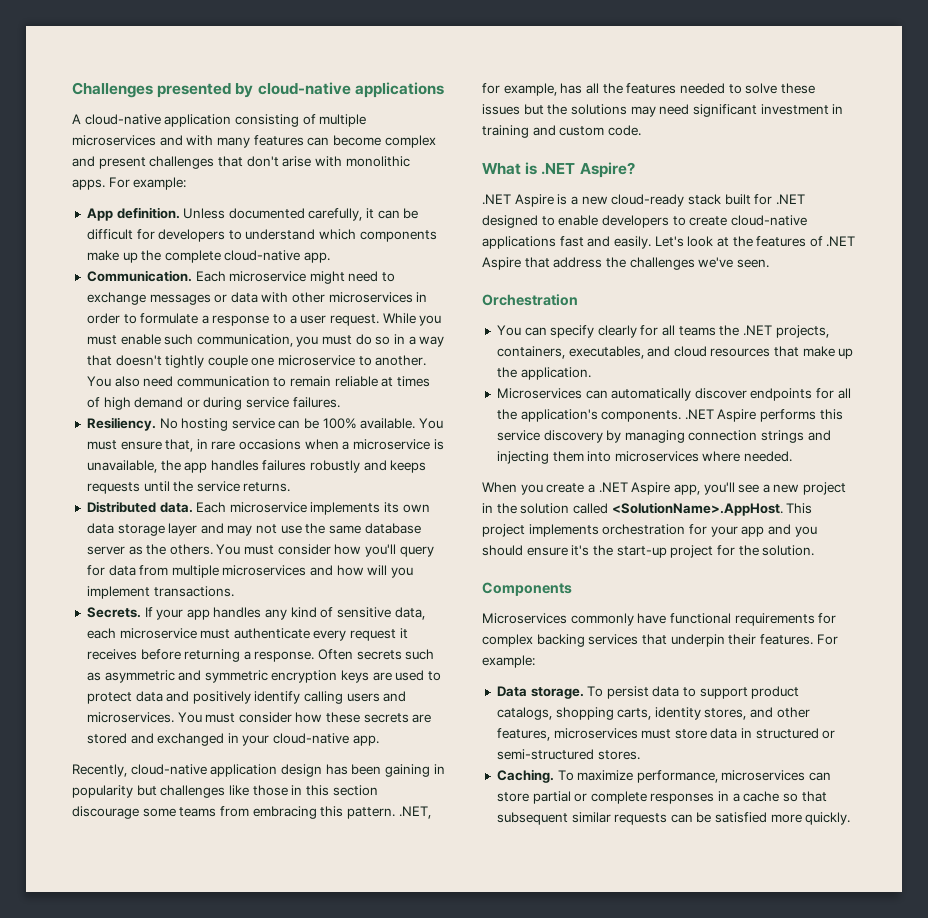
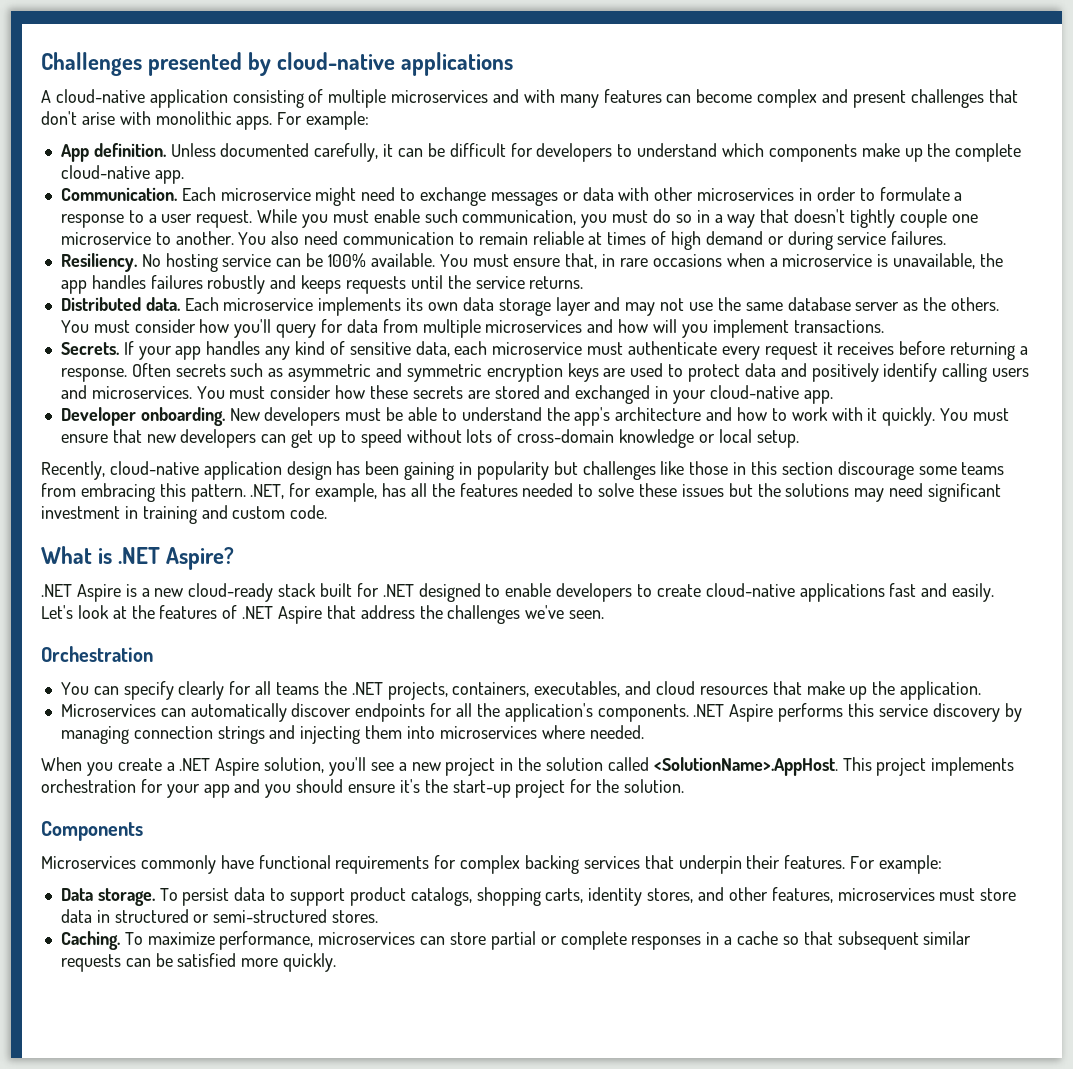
+ Developer onboarding. New developers must be able to understand the app's architecture and how to work with it quickly. You must ensure that new developers can get up to speed without lots of cross-domain knowledge or local setup.
- When you create a .NET Aspire app, you'll see a new project in the solution called <SolutionName>.AppHost. This project implements orchestration for your app and you should ensure it's the start-up project for the solution.
+ When you create a .NET Aspire solution, you'll see a new project in the solution called <SolutionName>.AppHost. This project implements orchestration for your app and you should ensure it's the start-up project for the solution.

